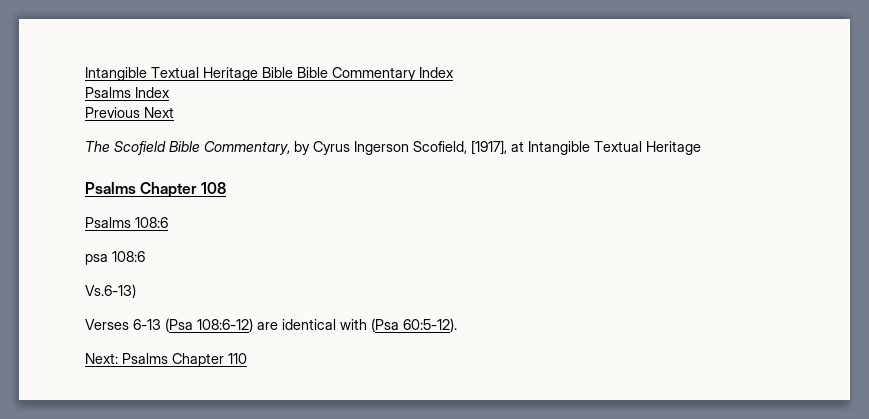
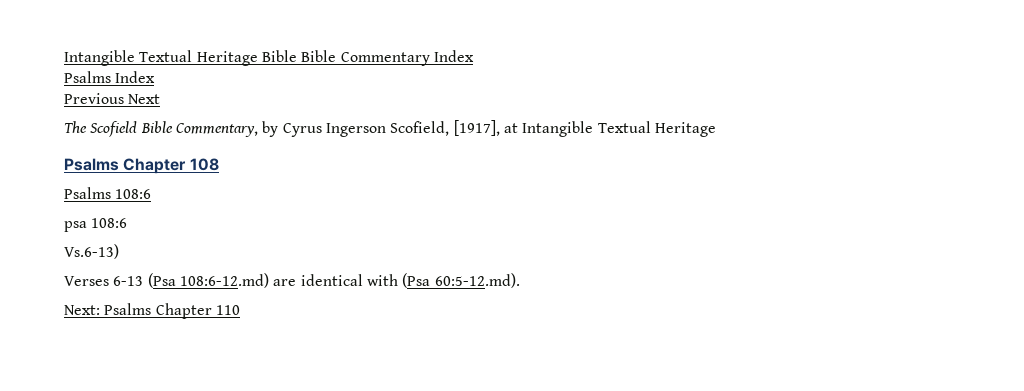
- Verses 6-13 (Psa 108:6-12) are identical with (Psa 60:5-12).
+ Verses 6-13 (Psa 108:6-12.md) are identical with (Psa 60:5-12.md).

